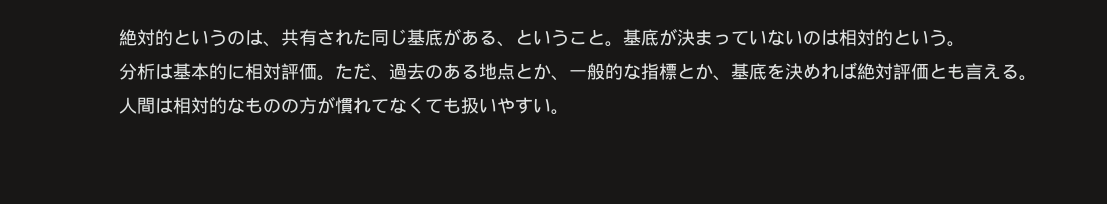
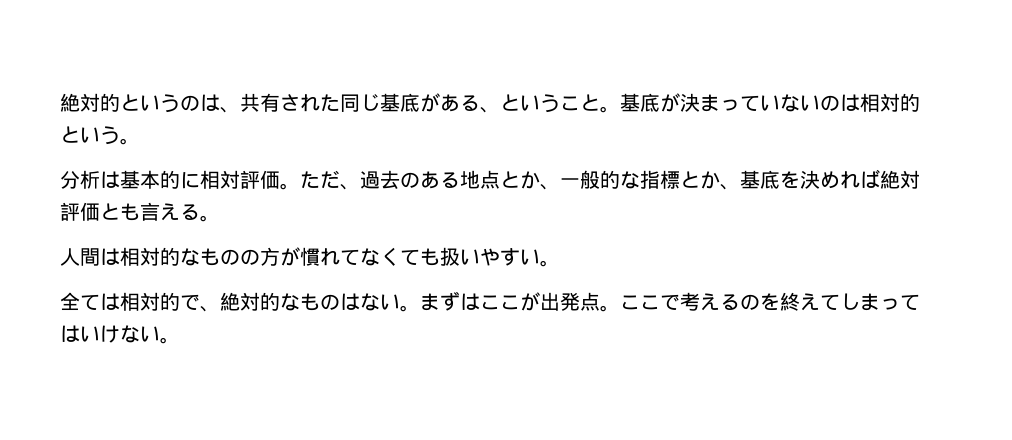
+ 全ては相対的で、絶対的なものはない。まずはここが出発点。ここで考えるのを終えてしまってはいけない。

